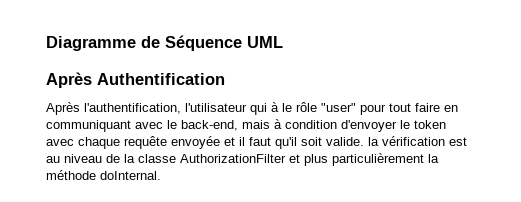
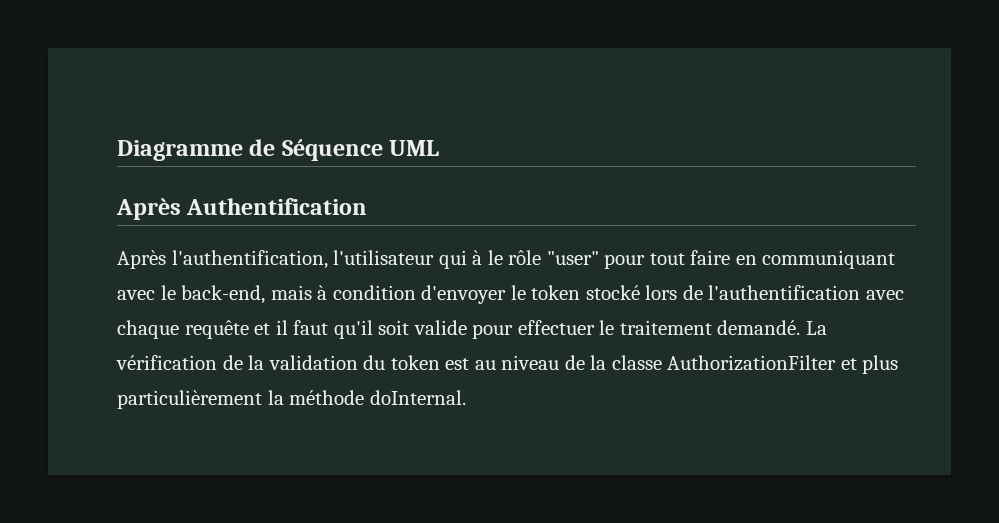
- Après l'authentification, l'utilisateur qui à le rôle "user" pour tout faire en communiquant avec le back-end, mais à condition d'envoyer le token avec chaque requête envoyée et il faut qu'il soit valide. la vérification est au niveau de la classe AuthorizationFilter et plus particulièrement la méthode doInternal.
+ Après l'authentification, l'utilisateur qui à le rôle "user" pour tout faire en communiquant avec le back-end, mais à condition d'envoyer le token stocké lors de l'authentification avec chaque requête et il faut qu'il soit valide pour effectuer le traitement demandé. La vérification de la validation du token est au niveau de la classe AuthorizationFilter et plus particulièrement la méthode doInternal.

